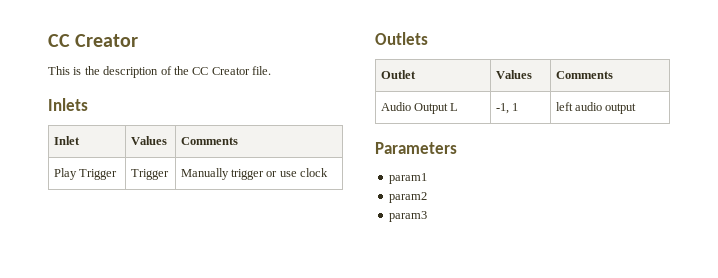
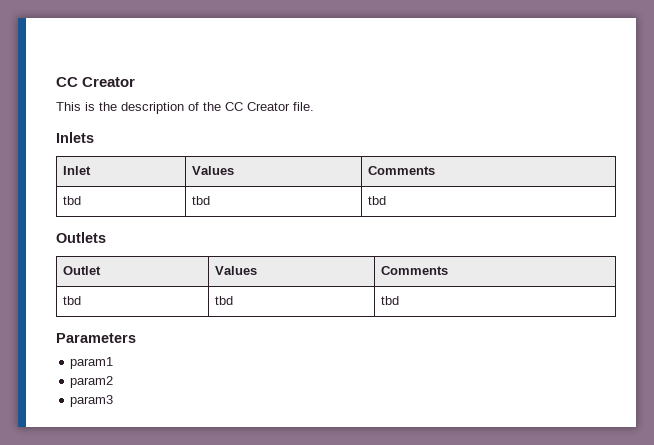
  Inlet | Values | Comments
- Play Trigger | Trigger | Manually trigger or use clock
+ tbd | tbd | tbd
  Outlets
  Outlet | Values | Comments
- Audio Output L | -1, 1 | left audio output
+ tbd | tbd | tbd

